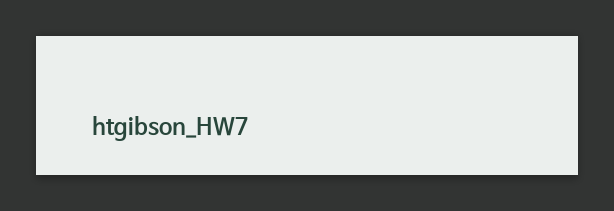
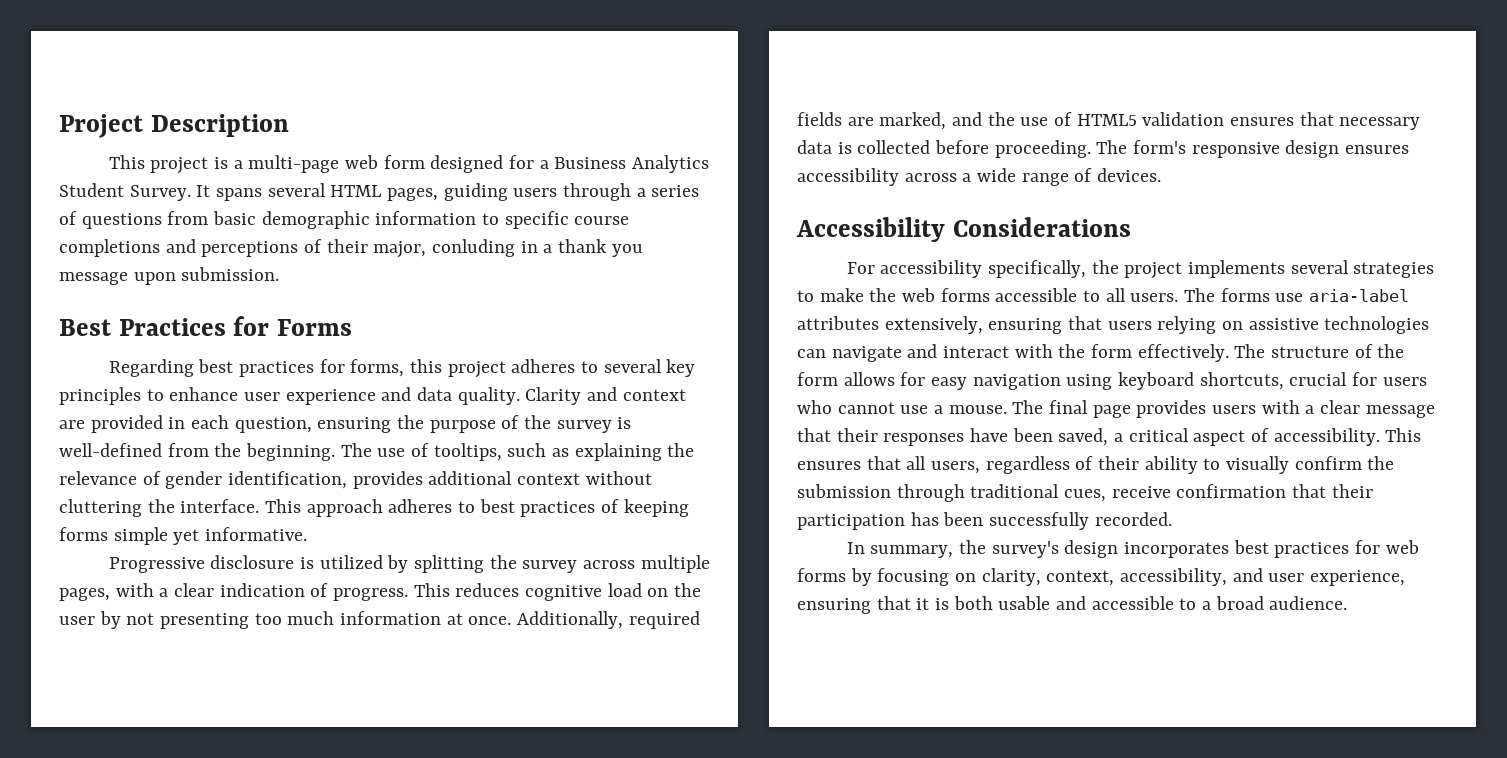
- htgibson_HW7
+ Project Description
+ This project is a multi-page web form designed for a Business Analytics Student Survey. It spans several HTML pages, guiding users through a series of questions from basic demographic information to specific course completions and perceptions of their major, conluding in a thank you message upon submission.
+ Best Practices for Forms
+ Regarding best practices for forms, this project adheres to several key principles to enhance user experience and data quality. Clarity and context are provided in each question, ensuring the purpose of the survey is well-defined from the beginning. The use of tooltips, such as explaining the relevance of gender identification, provides additional context without cluttering the interface. This approach adheres to best practices of keeping forms simple yet informative.
+ Progressive disclosure is utilized by splitting the survey across multiple pages, with a clear indication of progress. This reduces cognitive load on the user by not presenting too much information at once. Additionally, required fields are marked, and the use of HTML5 validation ensures that necessary data is collected before proceeding. The form's responsive design ensures accessibility across a wide range of devices.
+ Accessibility Considerations
+ For accessibility specifically, the project implements several strategies to make the web forms accessible to all users. The forms use aria-label attributes extensively, ensuring that users relying on assistive technologies can navigate and interact with the form effectively. The structure of the form allows for easy navigation using keyboard shortcuts, crucial for users who cannot use a mouse. The final page provides users with a clear message that their responses have been saved, a critical aspect of accessibility. This ensures that all users, regardless of their ability to visually confirm the submission through traditional cues, receive confirmation that their participation has been successfully recorded.
+ In summary, the survey's design incorporates best practices for web forms by focusing on clarity, context, accessibility, and user experience, ensuring that it is both usable and accessible to a broad audience.

